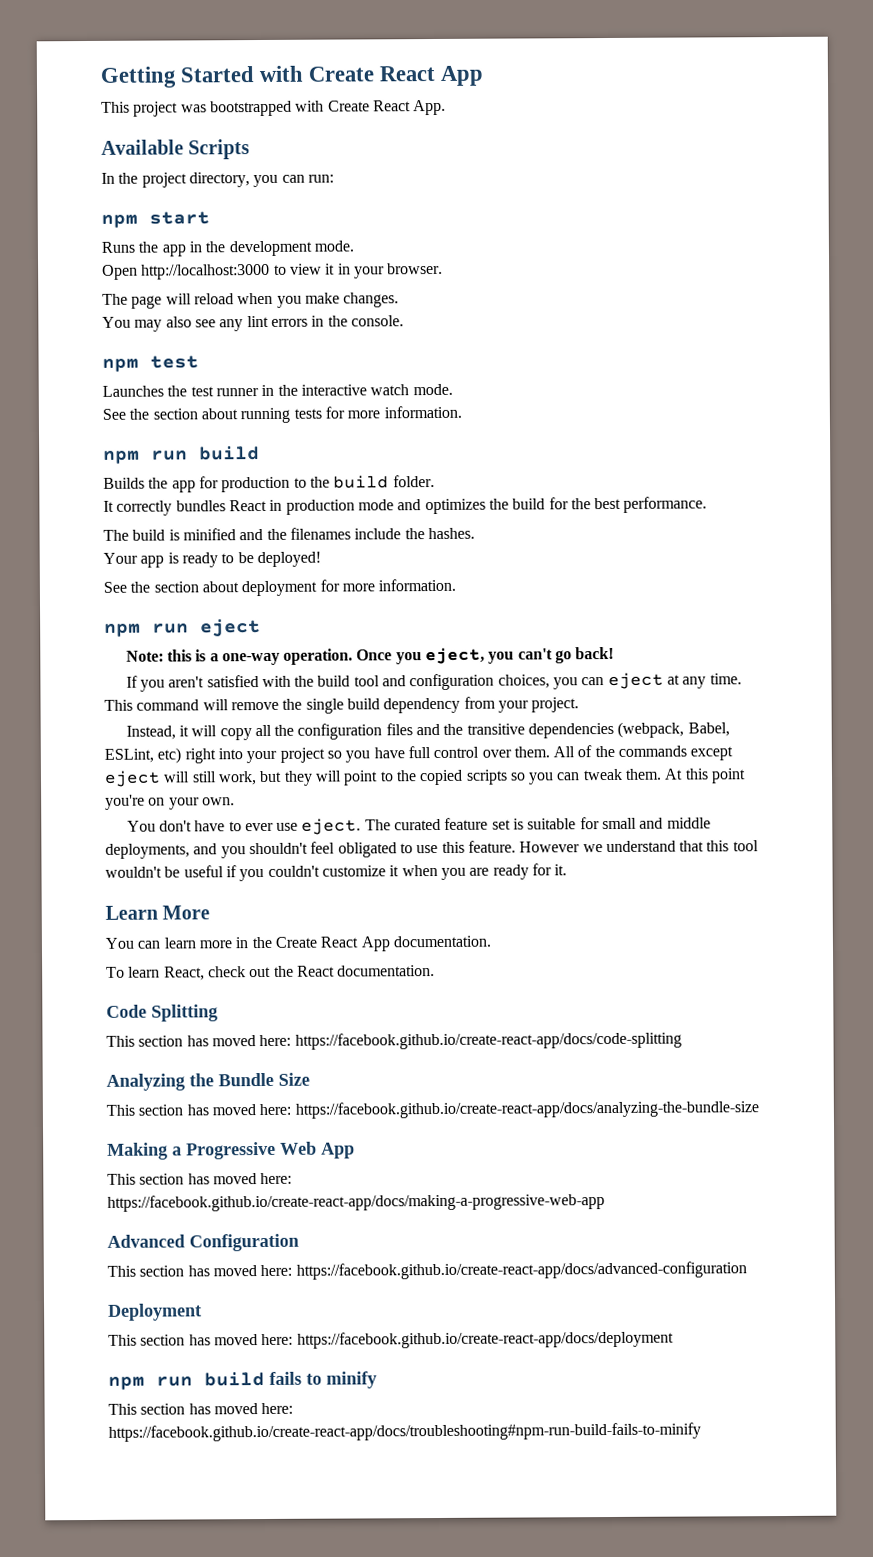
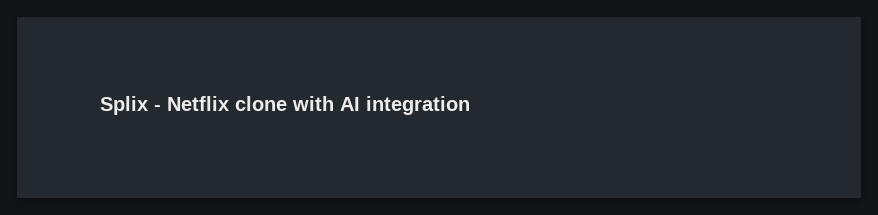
- Getting Started with Create React App
- This project was bootstrapped with Create React App.
- Available Scripts
- In the project directory, you can run:
- npm start
- Runs the app in the development mode.
- Open http://localhost:3000 to view it in your browser.
- The page will reload when you make changes.
- You may also see any lint errors in the console.
- npm test
- Launches the test runner in the interactive watch mode.
- See the section about running tests for more information.
- npm run build
- Builds the app for production to the build folder.
- It correctly bundles React in production mode and optimizes the build for the best performance.
- The build is minified and the filenames include the hashes.
- Your app is ready to be deployed!
- See the section about deployment for more information.
- npm run eject
- Note: this is a one-way operation. Once you eject, you can't go back!
- If you aren't satisfied with the build tool and configuration choices, you can eject at any time. This command will remove the single build dependency from your project.
- Instead, it will copy all the configuration files and the transitive dependencies (webpack, Babel, ESLint, etc) right into your project so you have full control over them. All of the commands except eject will still work, but they will point to the copied scripts so you can tweak them. At this point you're on your own.
- You don't have to ever use eject. The curated feature set is suitable for small and middle deployments, and you shouldn't feel obligated to use this feature. However we understand that this tool wouldn't be useful if you couldn't customize it when you are ready for it.
- Learn More
- You can learn more in the Create React App documentation.
- To learn React, check out the React documentation.
- Code Splitting
- This section has moved here: https://facebook.github.io/create-react-app/docs/code-splitting
- Analyzing the Bundle Size
- This section has moved here: https://facebook.github.io/create-react-app/docs/analyzing-the-bundle-size
- Making a Progressive Web App
- This section has moved here: https://facebook.github.io/create-react-app/docs/making-a-progressive-web-app
- Advanced Configuration
- This section has moved here: https://facebook.github.io/create-react-app/docs/advanced-configuration
- Deployment
- This section has moved here: https://facebook.github.io/create-react-app/docs/deployment
- npm run build fails to minify
- This section has moved here: https://facebook.github.io/create-react-app/docs/troubleshooting#npm-run-build-fails-to-minify
+ Splix - Netflix clone with AI integration

